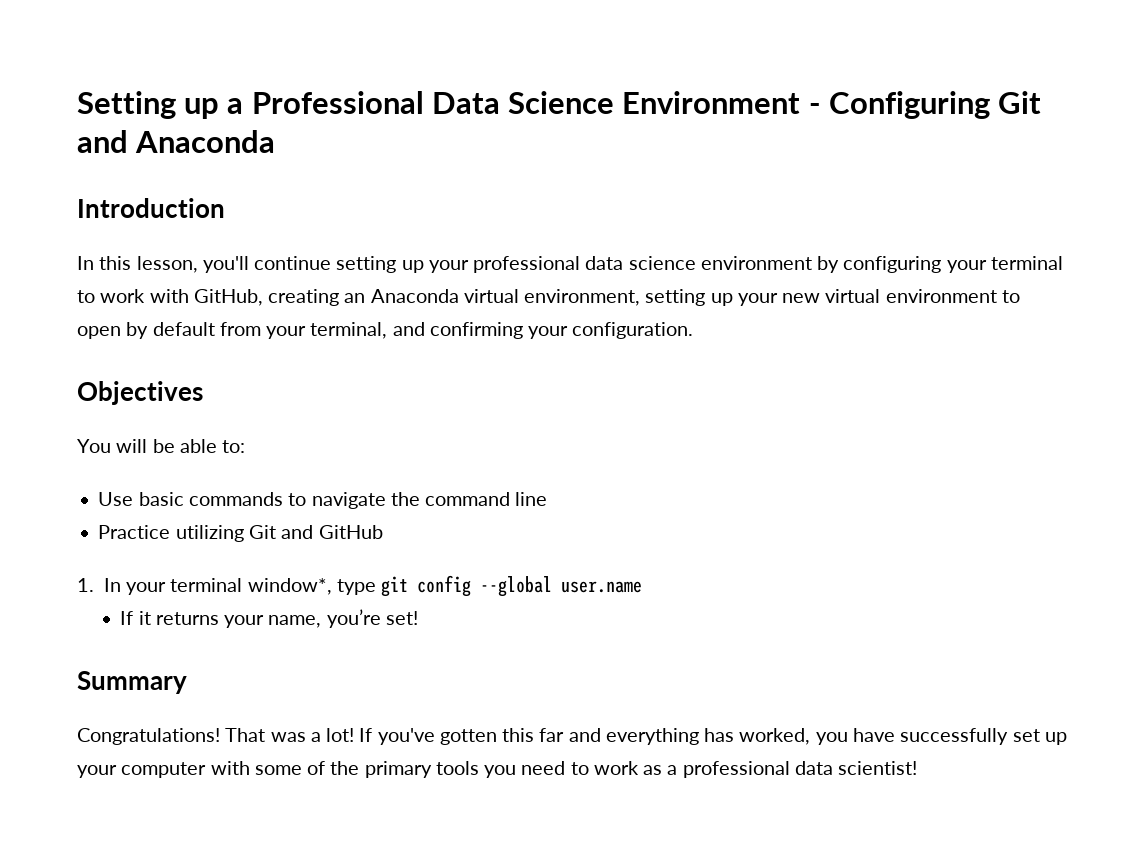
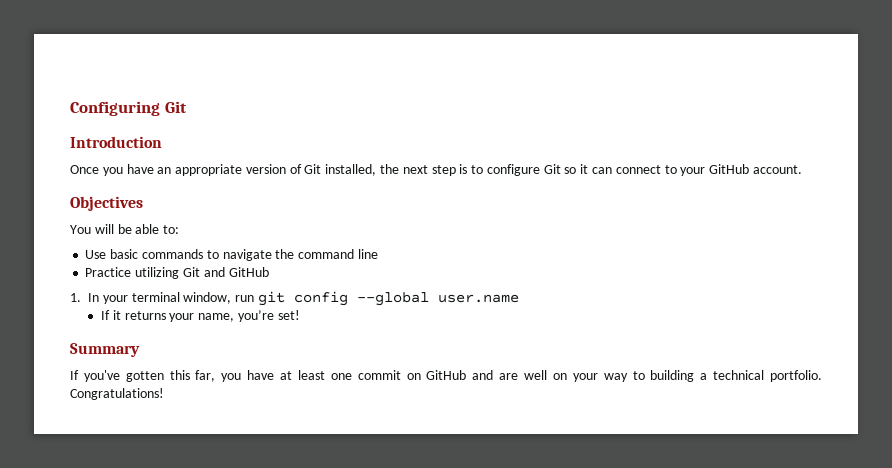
- Setting up a Professional Data Science Environment - Configuring Git and Anaconda
+ Configuring Git
- In this lesson, you'll continue setting up your professional data science environment by configuring your terminal to work with GitHub, creating an Anaconda virtual environment, setting up your new virtual environment to open by default from your terminal, and confirming your configuration.
+ Once you have an appropriate version of Git installed, the next step is to configure Git so it can connect to your GitHub account.
- 1. In your terminal window*, type git config --global user.name
+ 1. In your terminal window, run git config --global user.name
- Congratulations! That was a lot! If you've gotten this far and everything has worked, you have successfully set up your computer with some of the primary tools you need to work as a professional data scientist!
+ If you've gotten this far, you have at least one commit on GitHub and are well on your way to building a technical portfolio. Congratulations!

